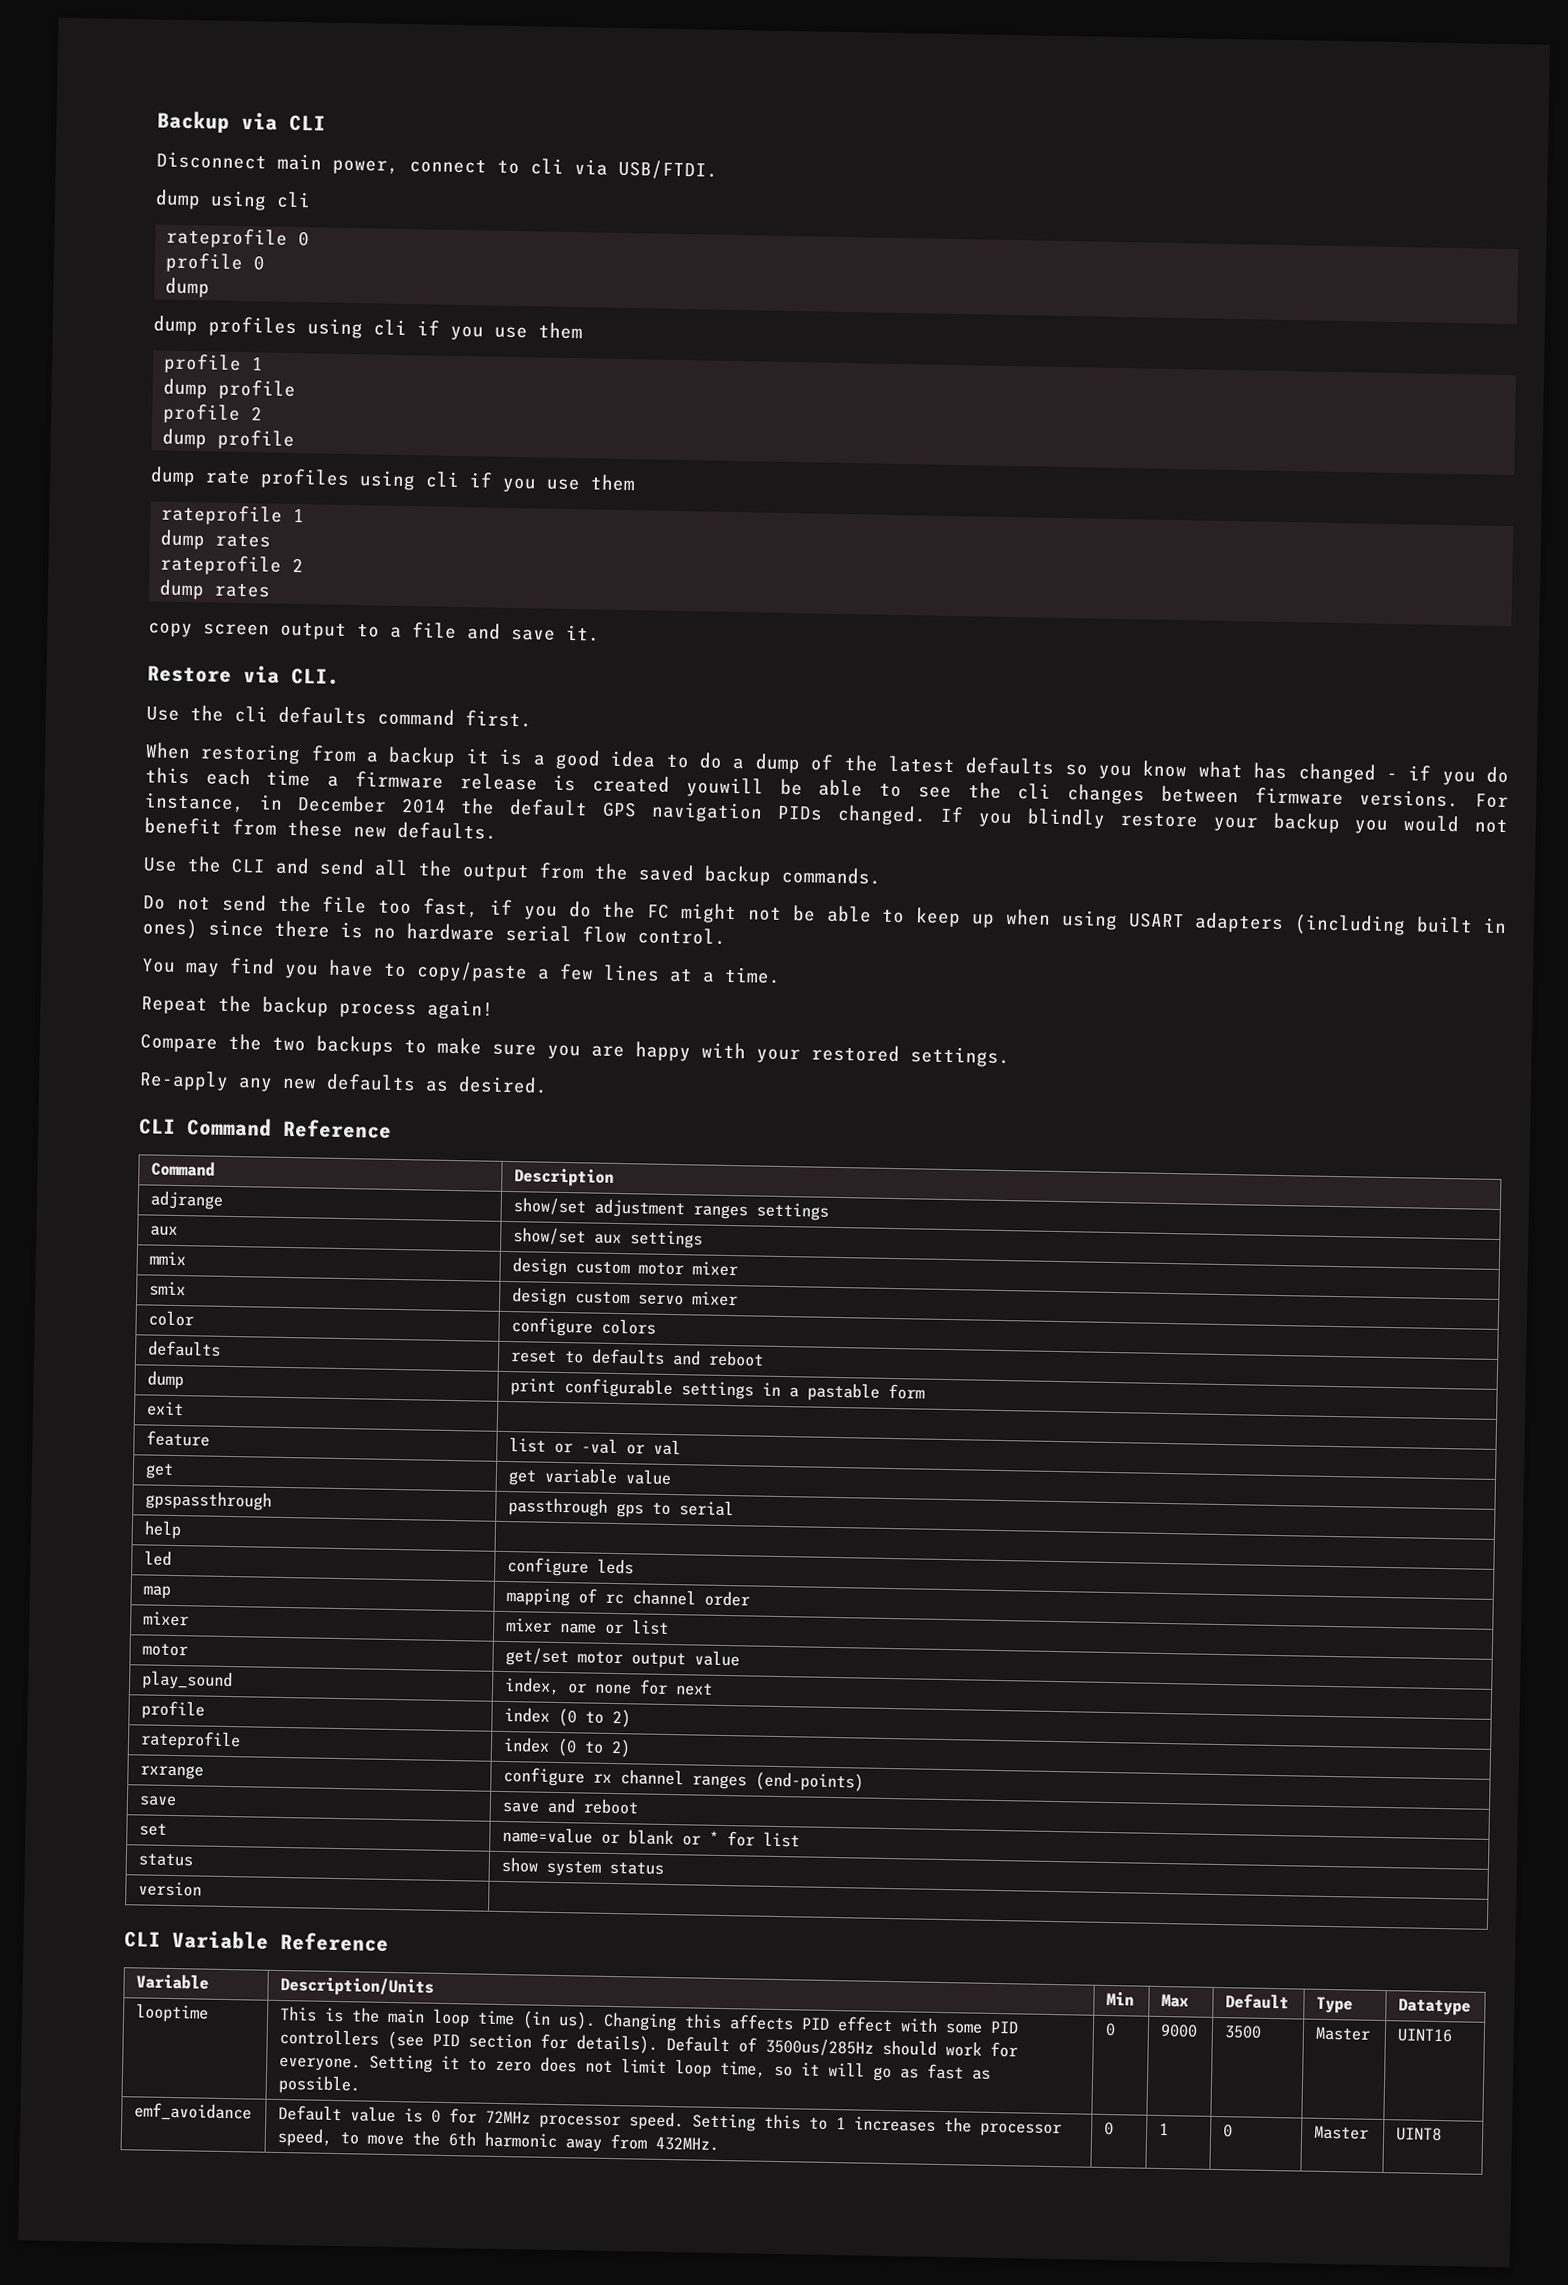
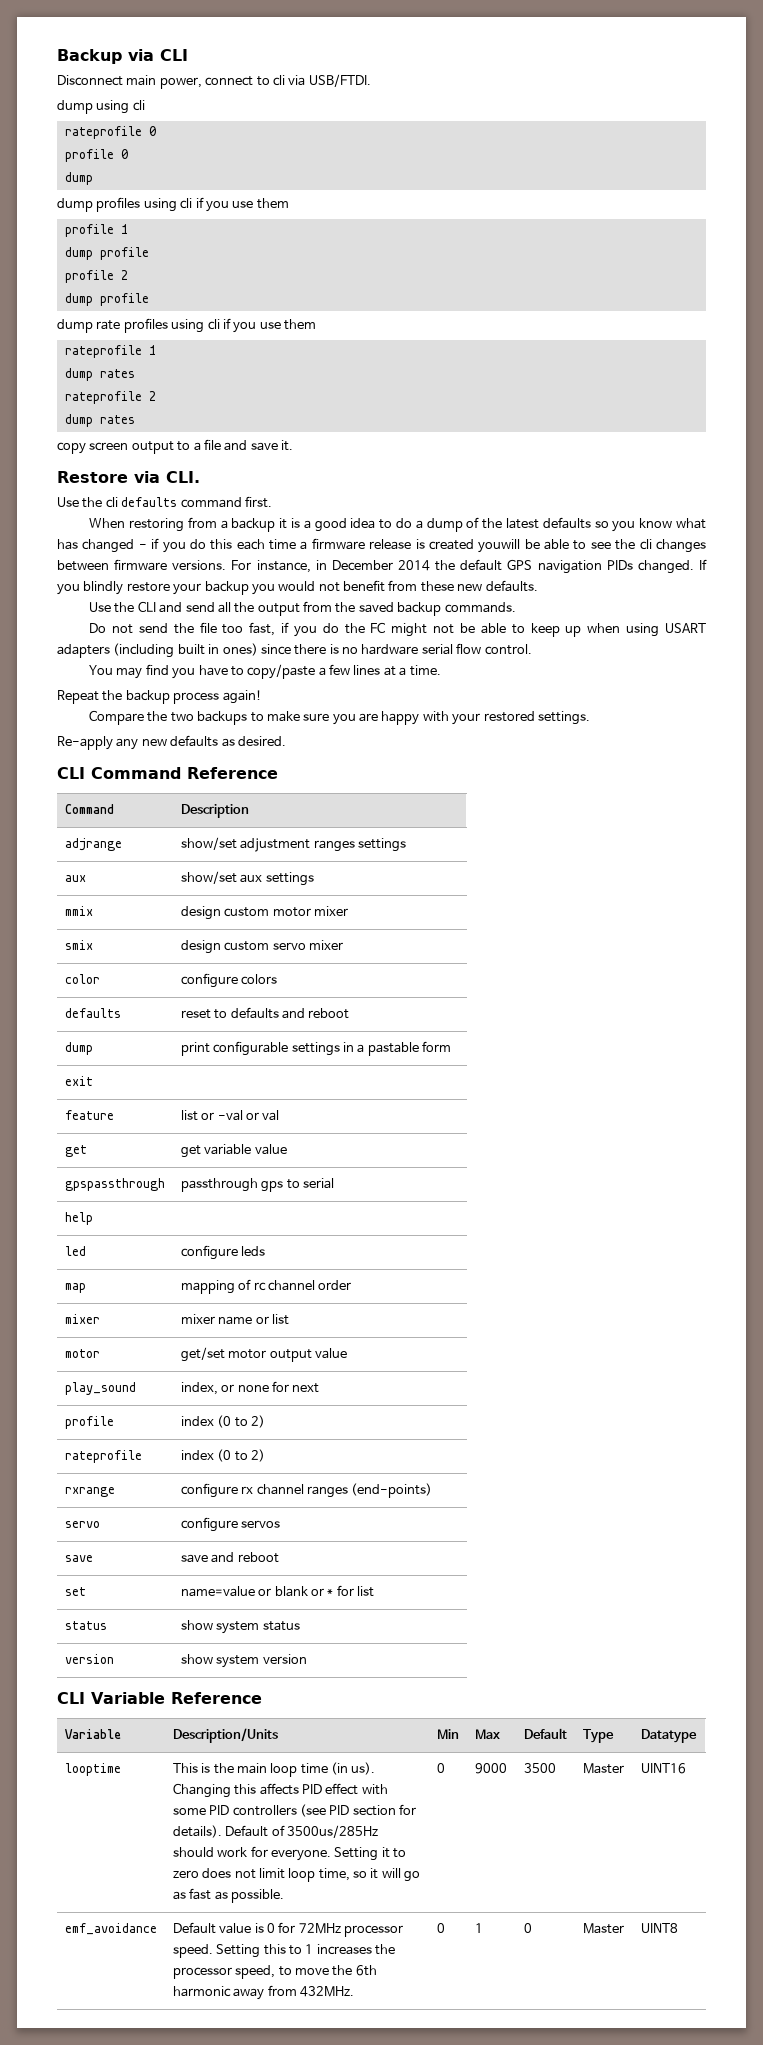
+ servo | configure servos
- version |
+ version | show system version

